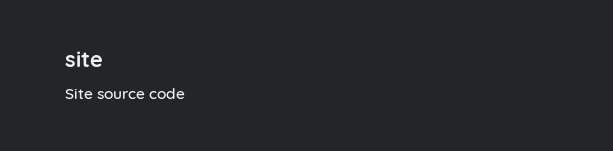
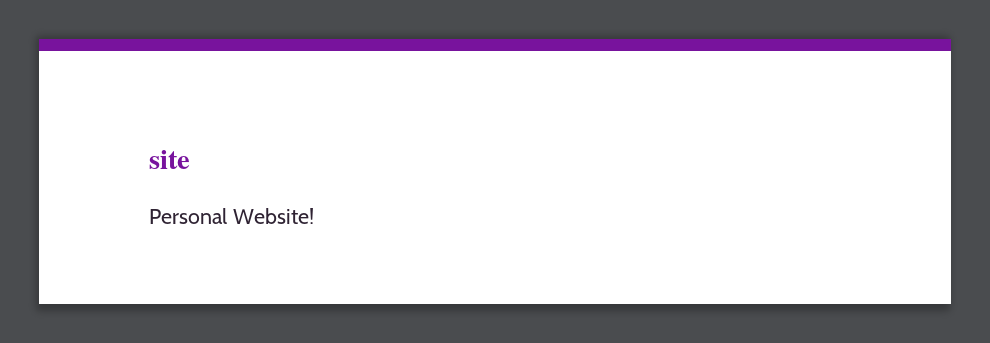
- Site source code
+ Personal Website!

